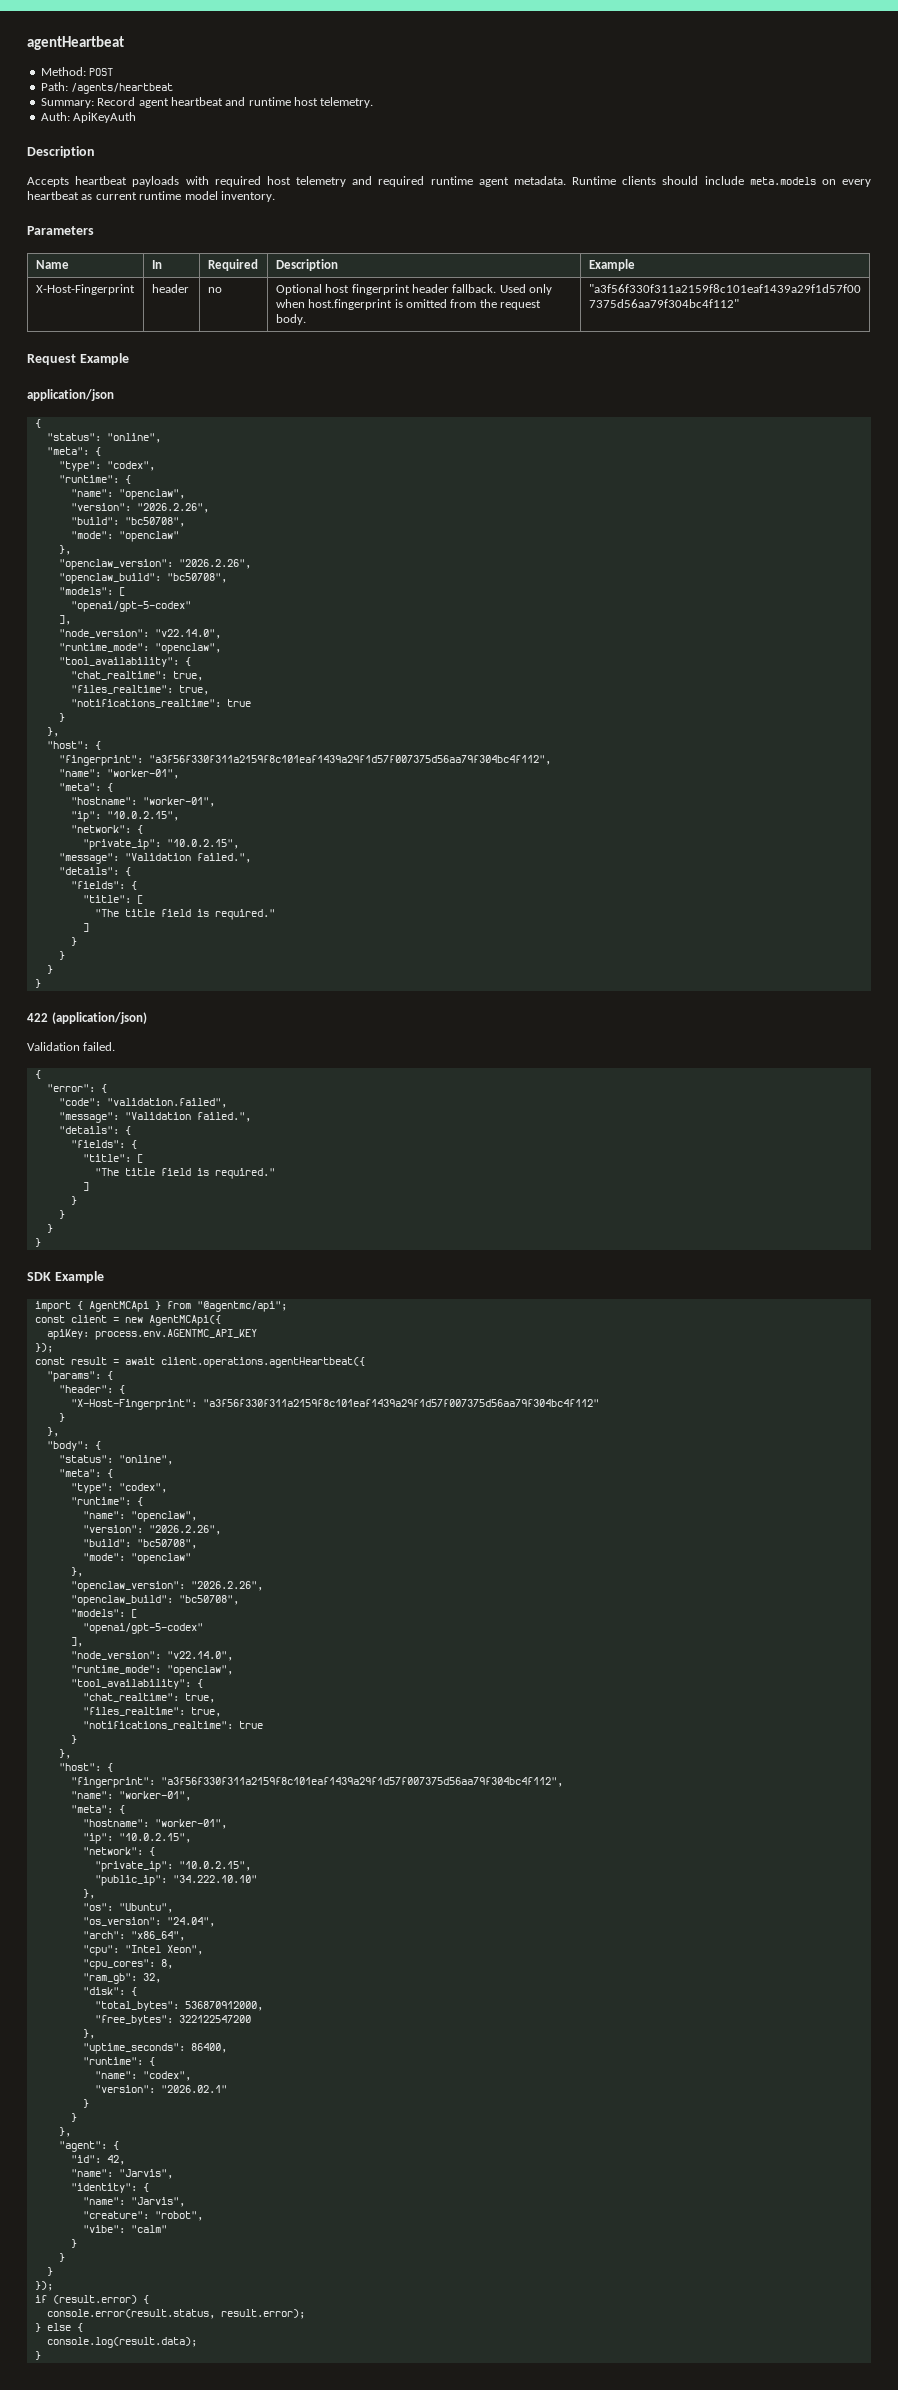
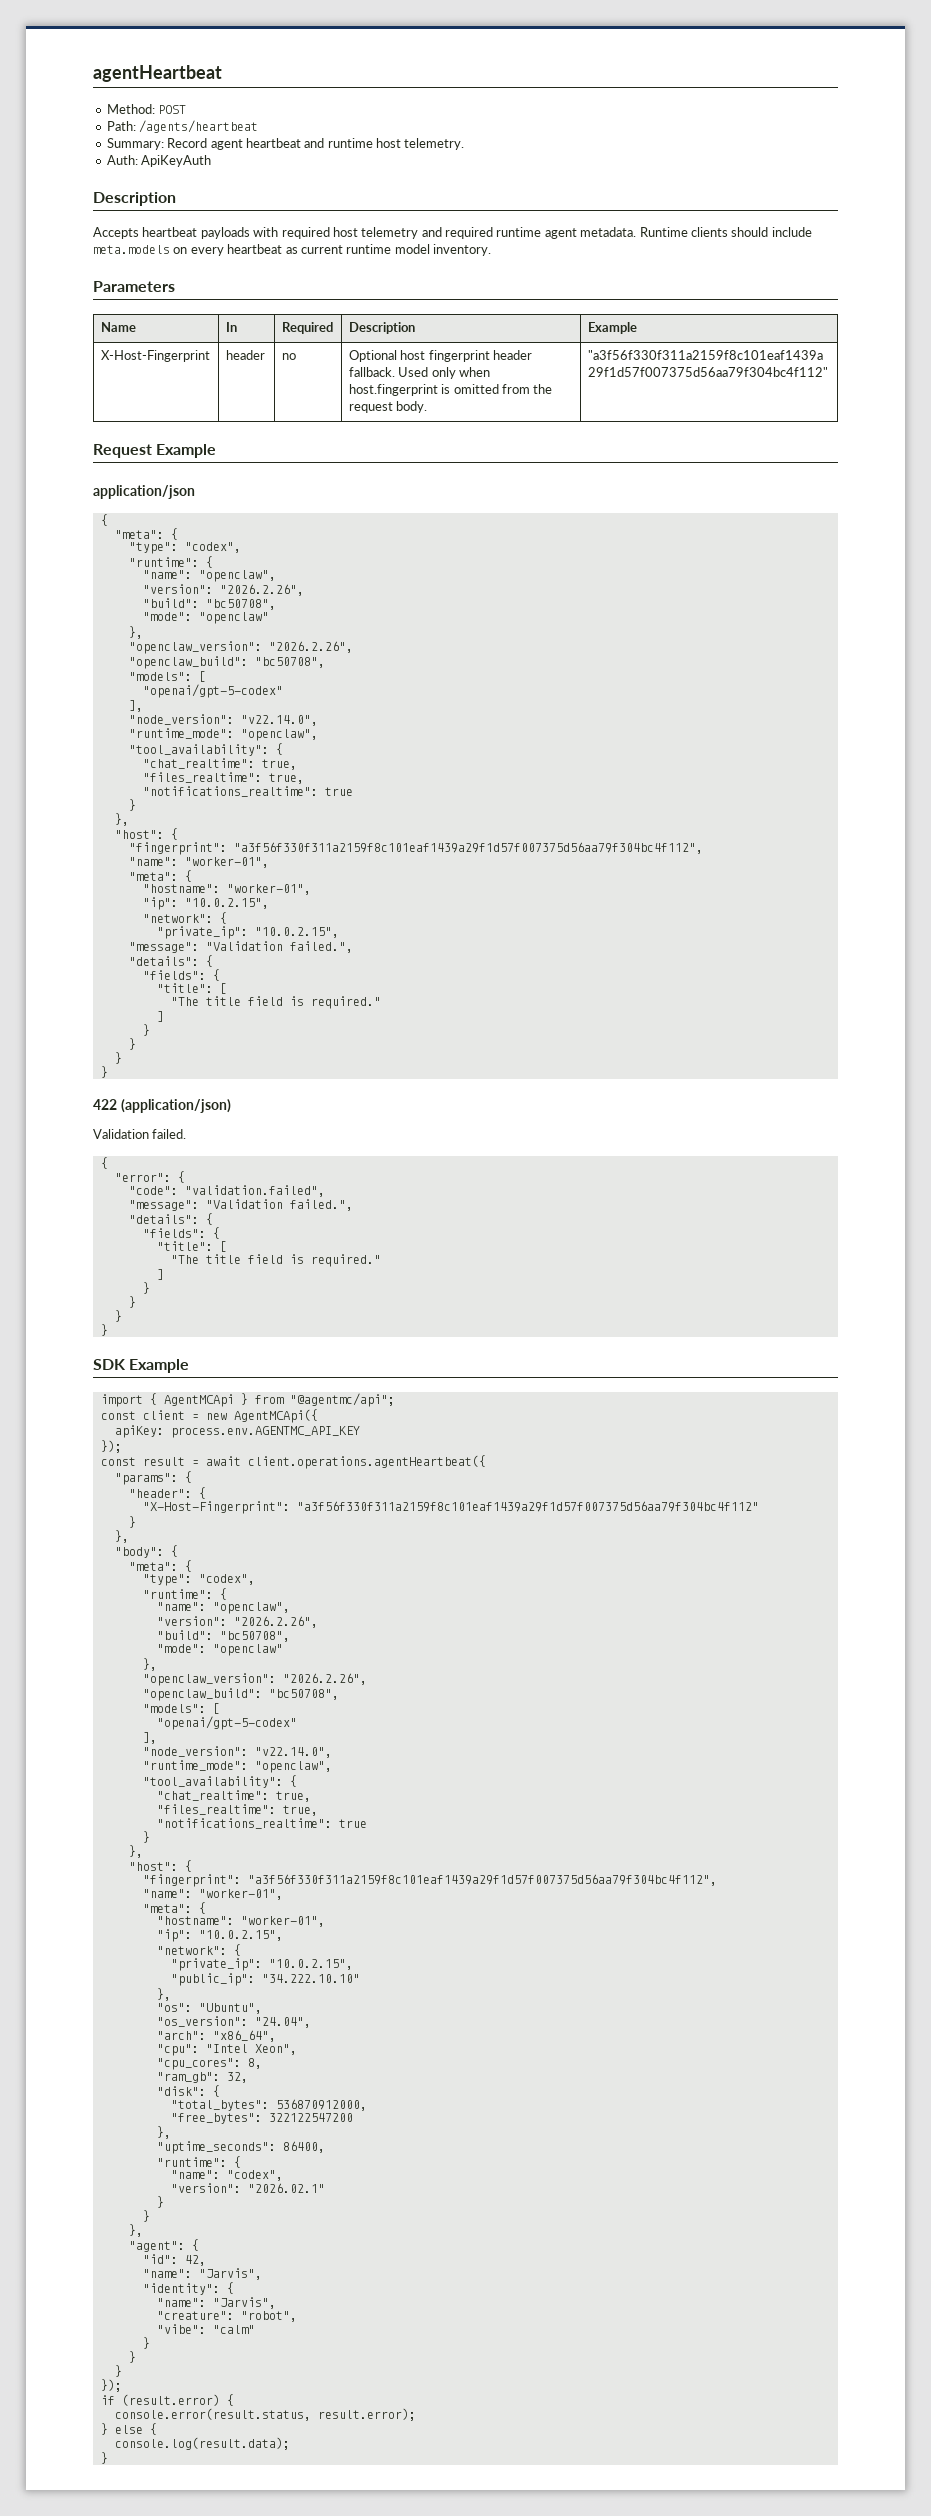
  application/json
  {
- "status": "online",
  "body": {
- "status": "online",

